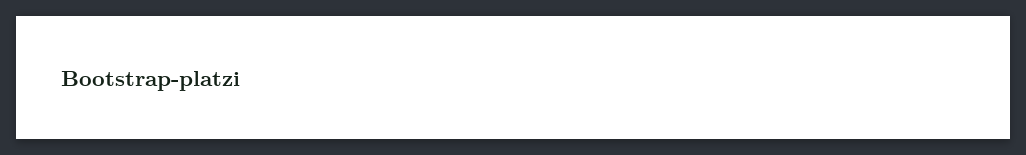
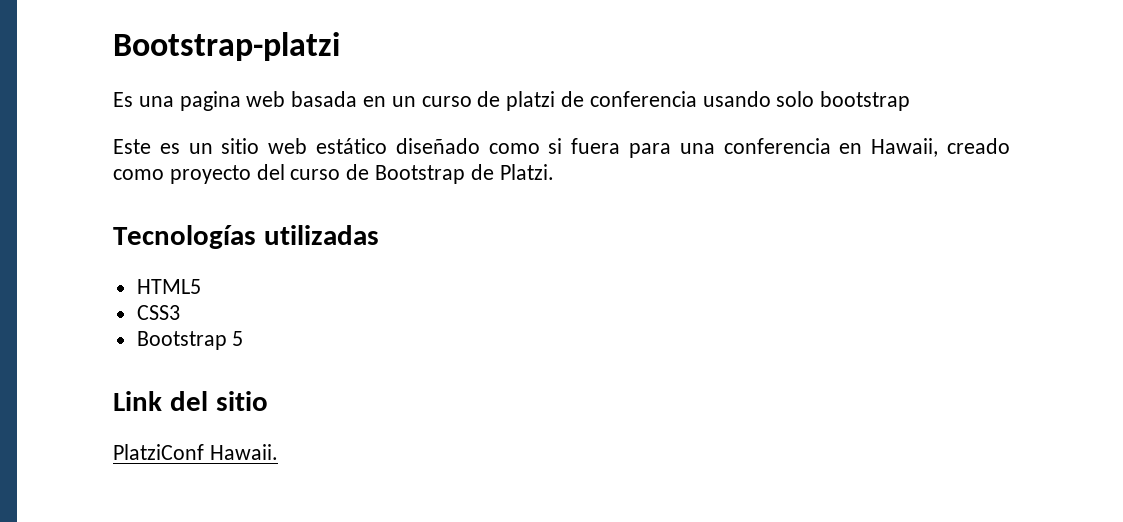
+ Es una pagina web basada en un curso de platzi de conferencia usando solo bootstrap
+ Este es un sitio web estático diseñado como si fuera para una conferencia en Hawaii, creado como proyecto del curso de Bootstrap de Platzi.
+ Tecnologías utilizadas
+ HTML5
+ CSS3
+ Bootstrap 5
+ Link del sitio
+ PlatziConf Hawaii.

